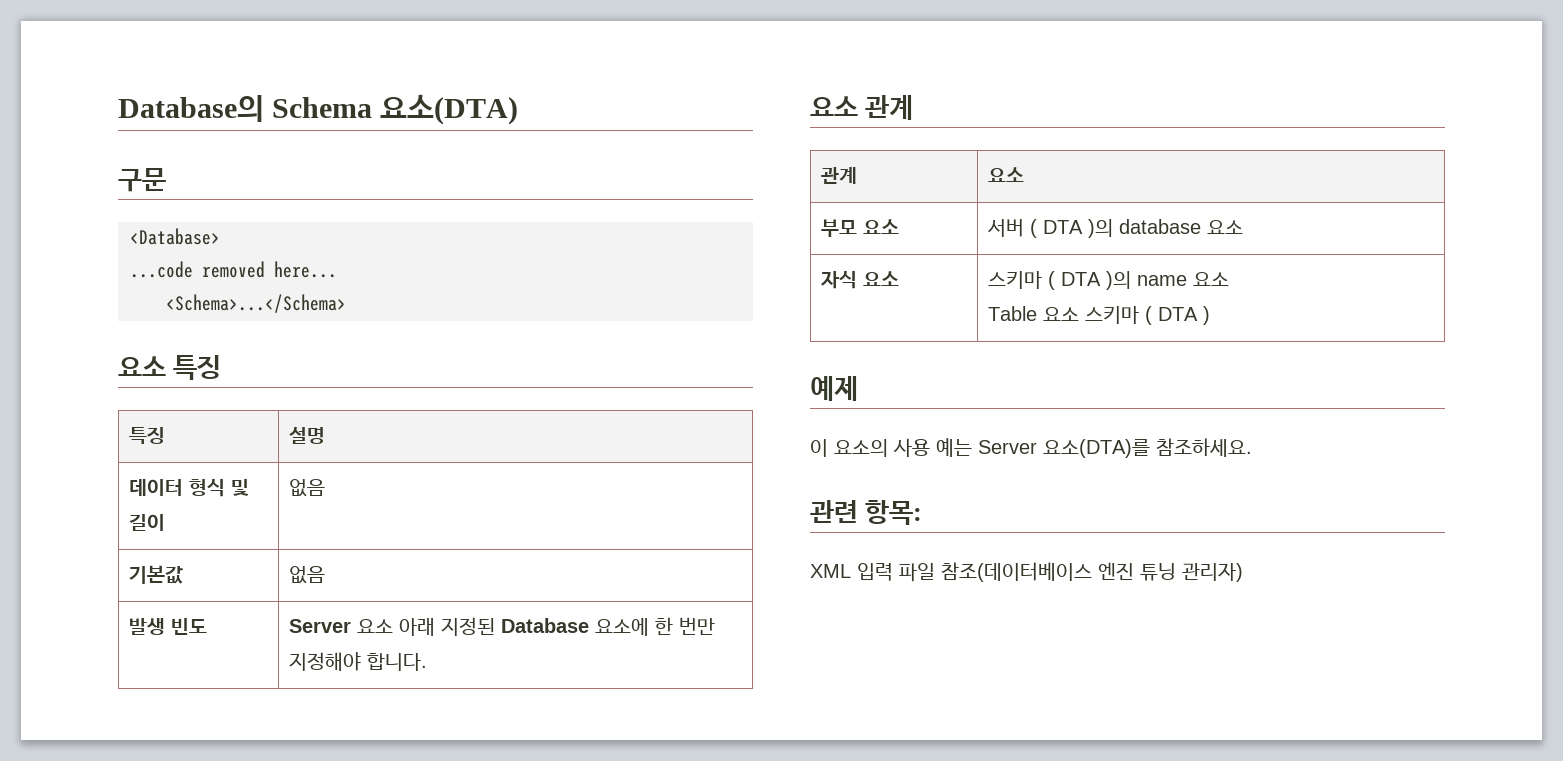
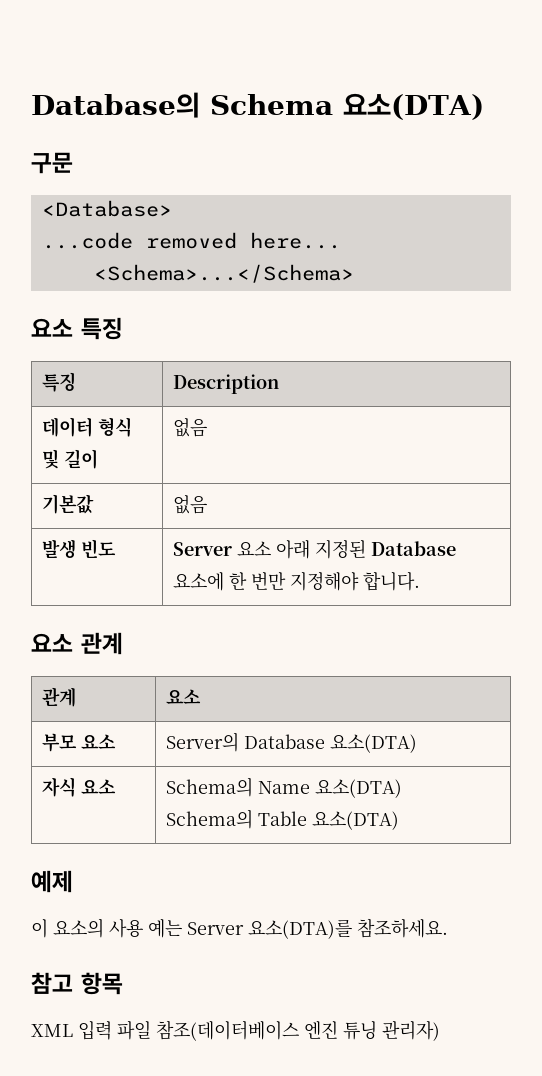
- 특징 | 설명
+ 특징 | Description
- 부모 요소 | 서버 ( DTA )의 database 요소
- 자식 요소 | 스키마 ( DTA )의 name 요소
- Table 요소 스키마 ( DTA )
+ 부모 요소 | Server의 Database 요소(DTA)
+ 자식 요소 | Schema의 Name 요소(DTA)
+ Schema의 Table 요소(DTA)
- 관련 항목:
+ 참고 항목

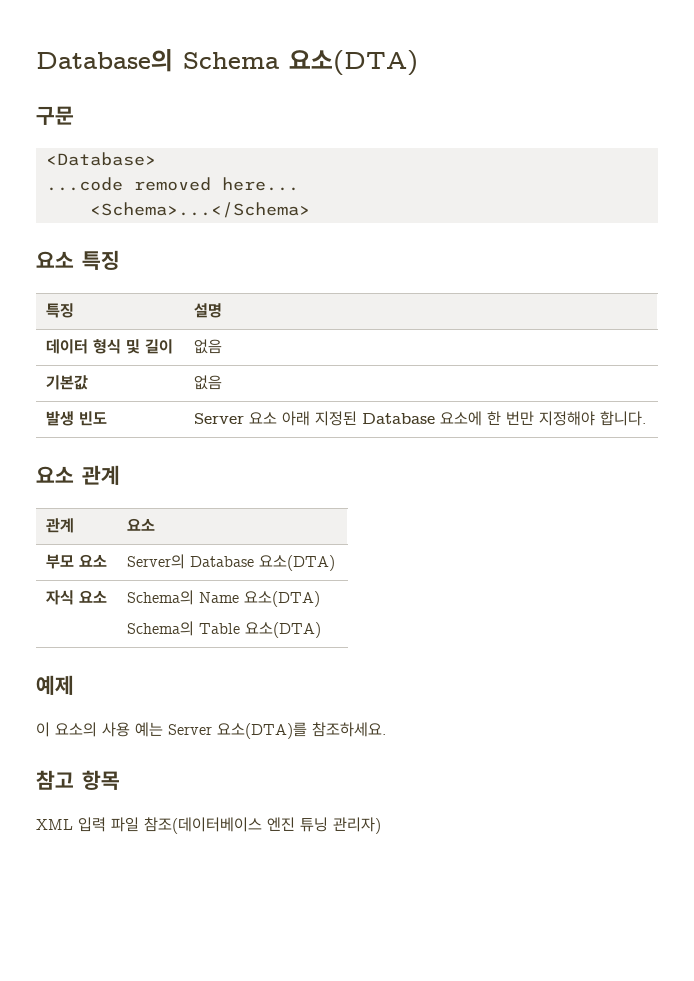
- 특징 | Description
+ 특징 | 설명

